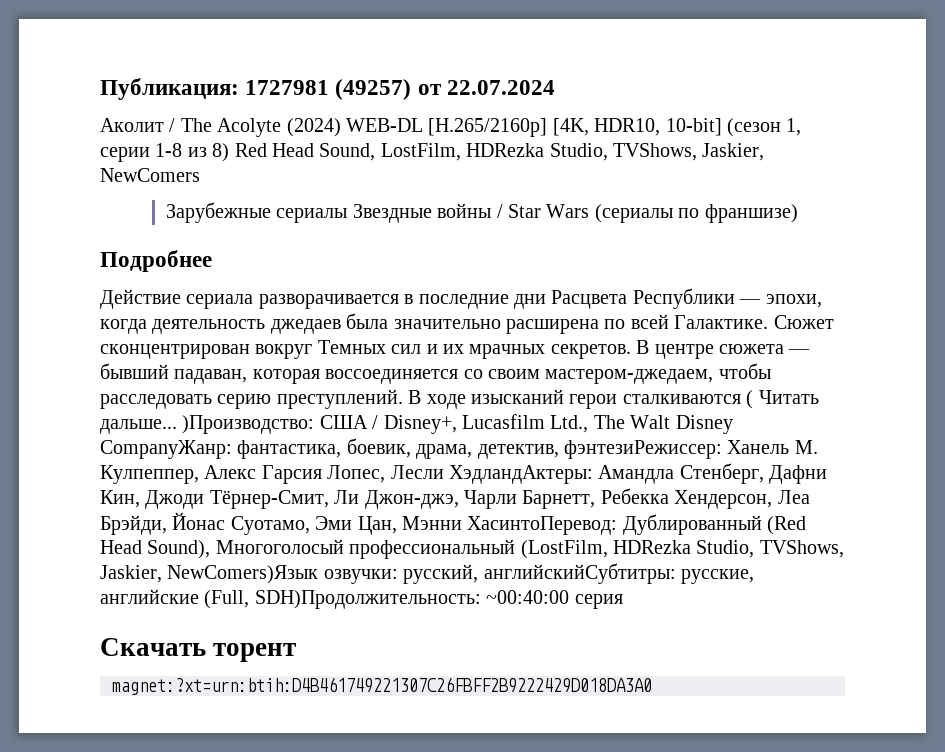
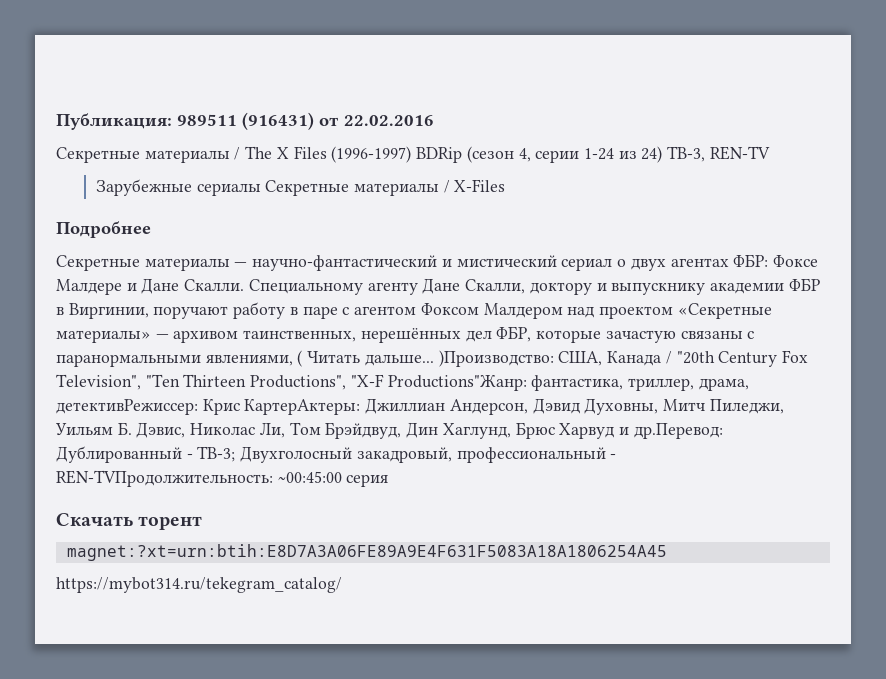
- Публикация: 1727981 (49257) от 22.07.2024
- Аколит / The Acolyte (2024) WEB-DL [H.265/2160p] [4K, HDR10, 10-bit] (сезон 1, серии 1-8 из 8) Red Head Sound, LostFilm, HDRezka Studio, TVShows, Jaskier, NewComers
- Зарубежные сериалы Звездные войны / Star Wars (сериалы по франшизе)
+ Публикация: 989511 (916431) от 22.02.2016
+ Секретные материалы / The X Files (1996-1997) BDRip (сезон 4, серии 1-24 из 24) ТВ-3, REN-TV
+ Зарубежные сериалы Секретные материалы / X-Files
  Подробнее
- Действие сериала разворачивается в последние дни Расцвета Республики — эпохи, когда деятельность джедаев была значительно расширена по всей Галактике. Сюжет сконцентрирован вокруг Темных сил и их мрачных секретов. В центре сюжета — бывший падаван, которая воссоединяется со своим мастером-джедаем, чтобы расследовать серию преступлений. В ходе изысканий герои сталкиваются ( Читать дальше... )Производство: США / Disney+, Lucasfilm Ltd., The Walt Disney CompanyЖанр: фантастика, боевик, драма, детектив, фэнтезиРежиссер: Ханель М. Кулпеппер, Алекс Гарсия Лопес, Лесли ХэдландАктеры: Амандла Стенберг, Дафни Кин, Джоди Тёрнер-Смит, Ли Джон-джэ, Чарли Барнетт, Ребекка Хендерсон, Леа Брэйди, Йонас Суотамо, Эми Цан, Мэнни ХасинтоПеревод: Дублированный (Red Head Sound), Многоголосый профессиональный (LostFilm, HDRezka Studio, TVShows, Jaskier, NewComers)Язык озвучки: русский, английскийСубтитры: русские, английские (Full, SDH)Продолжительность: ~00:40:00 серия
+ Секретные материалы — научно-фантастический и мистический сериал о двух агентах ФБР: Фоксе Малдере и Дане Скалли. Специальному агенту Дане Скалли, доктору и выпускнику академии ФБР в Виргинии, поручают работу в паре с агентом Фоксом Малдером над проектом «Секретные материалы» — архивом таинственных, нерешённых дел ФБР, которые зачастую связаны с паранормальными явлениями, ( Читать дальше... )Производство: США, Канада / "20th Century Fox Television", "Ten Thirteen Productions", "X-F Productions"Жанр: фантастика, триллер, драма, детективРежиссер: Крис КартерАктеры: Джиллиан Андерсон, Дэвид Духовны, Митч Пиледжи, Уильям Б. Дэвис, Николас Ли, Том Брэйдвуд, Дин Хаглунд, Брюс Харвуд и др.Перевод: Дублированный - ТВ-3; Двухголосный закадровый, профессиональный - REN-TVПродолжительность: ~00:45:00 серия
- magnet:?xt=urn:btih:D4B461749221307C26FBFF2B9222429D018DA3A0
+ magnet:?xt=urn:btih:E8D7A3A06FE89A9E4F631F5083A18A1806254A45
+ https://mybot314.ru/tekegram_catalog/

